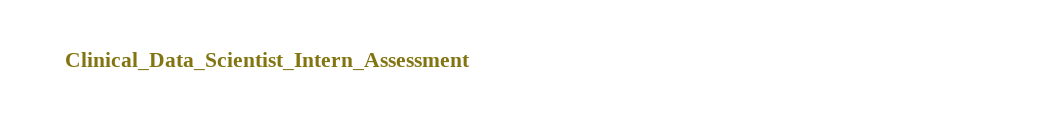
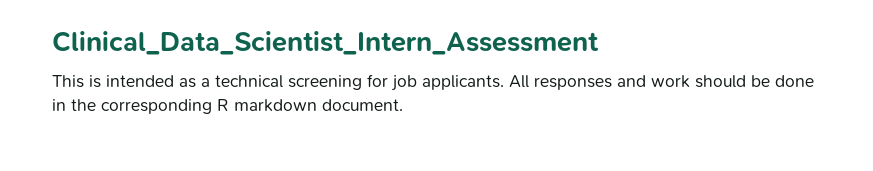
+ This is intended as a technical screening for job applicants. All responses and work should be done in the corresponding R markdown document.

